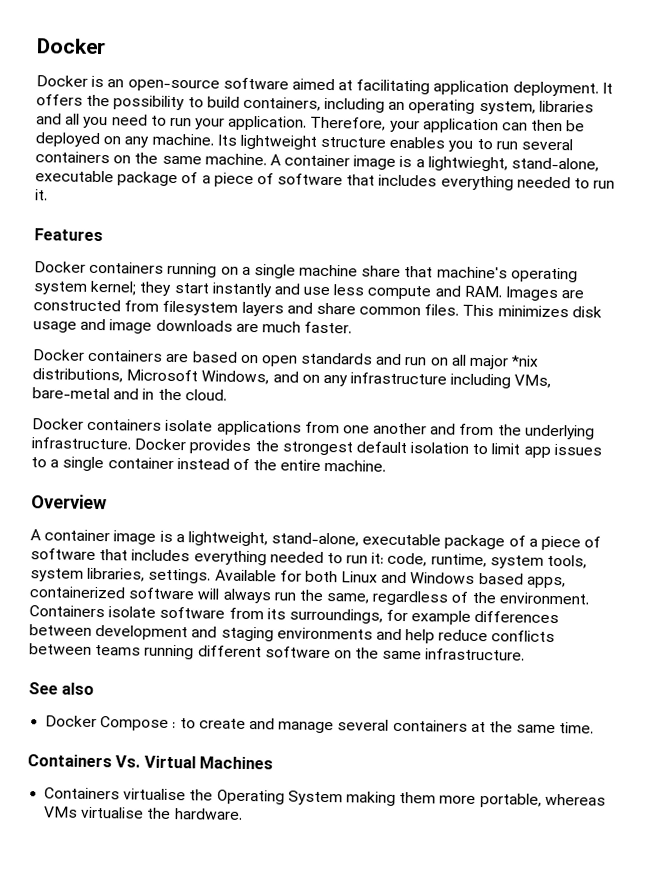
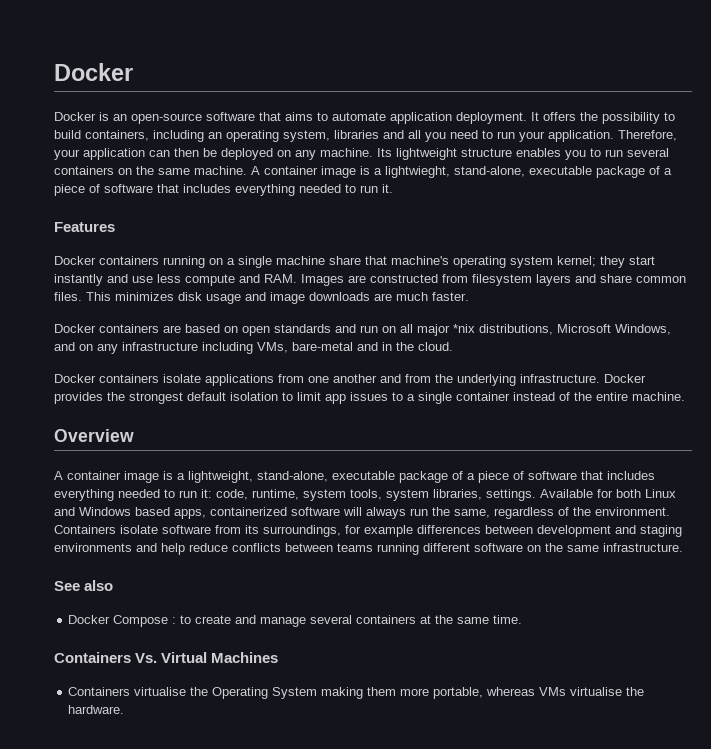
- Docker is an open-source software aimed at facilitating application deployment.
+ Docker is an open-source software that aims to automate application deployment.

